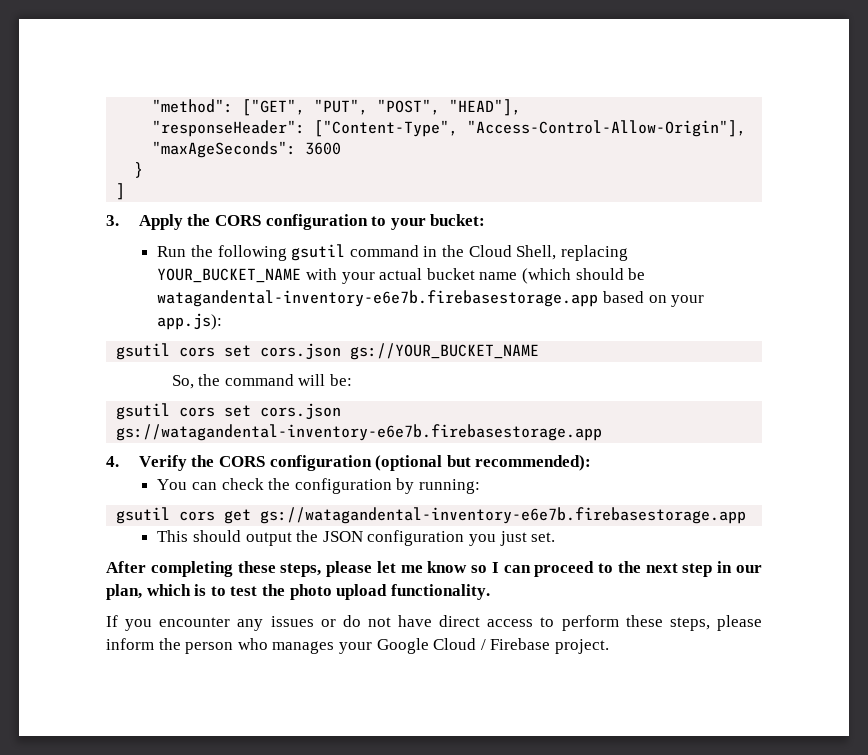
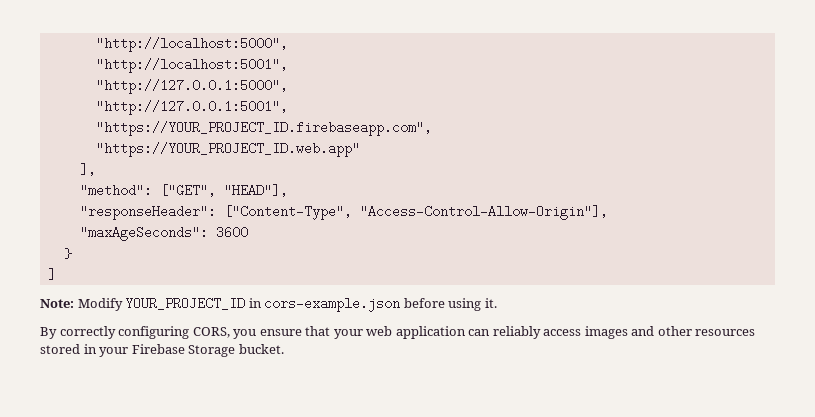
- "method": ["GET", "PUT", "POST", "HEAD"],
+ "http://localhost:5000",
+ "http://localhost:5001",
+ "http://127.0.0.1:5000",
+ "http://127.0.0.1:5001",
+ "https://YOUR_PROJECT_ID.firebaseapp.com",
+ "https://YOUR_PROJECT_ID.web.app"
+ ],
+ "method": ["GET", "HEAD"],
- 3. Apply the CORS configuration to your bucket:
- Run the following gsutil command in the Cloud Shell, replacing YOUR_BUCKET_NAME with your actual bucket name (which should be watagandental-inventory-e6e7b.firebasestorage.app based on your app.js):
- gsutil cors set cors.json gs://YOUR_BUCKET_NAME
- So, the command will be:
- gsutil cors set cors.json gs://watagandental-inventory-e6e7b.firebasestorage.app
- 4. Verify the CORS configuration (optional but recommended):
- You can check the configuration by running:
- gsutil cors get gs://watagandental-inventory-e6e7b.firebasestorage.app
- This should output the JSON configuration you just set.
- After completing these steps, please let me know so I can proceed to the next step in our plan, which is to test the photo upload functionality.
- If you encounter any issues or do not have direct access to perform these steps, please inform the person who manages your Google Cloud / Firebase project.
+ Note: Modify YOUR_PROJECT_ID in cors-example.json before using it.
+ By correctly configuring CORS, you ensure that your web application can reliably access images and other resources stored in your Firebase Storage bucket.

